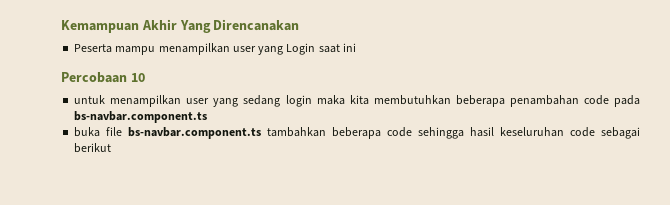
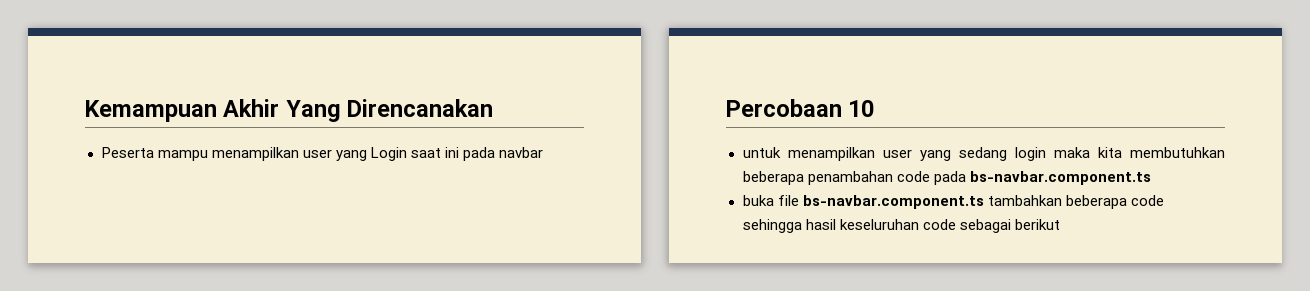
- Peserta mampu menampilkan user yang Login saat ini
+ Peserta mampu menampilkan user yang Login saat ini pada navbar

